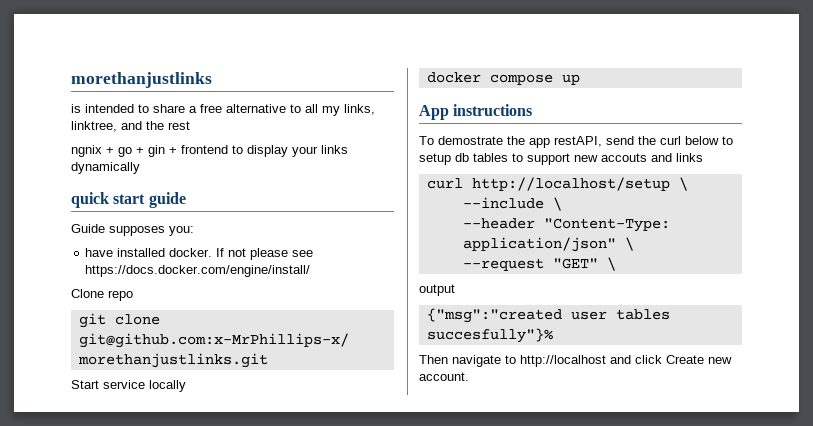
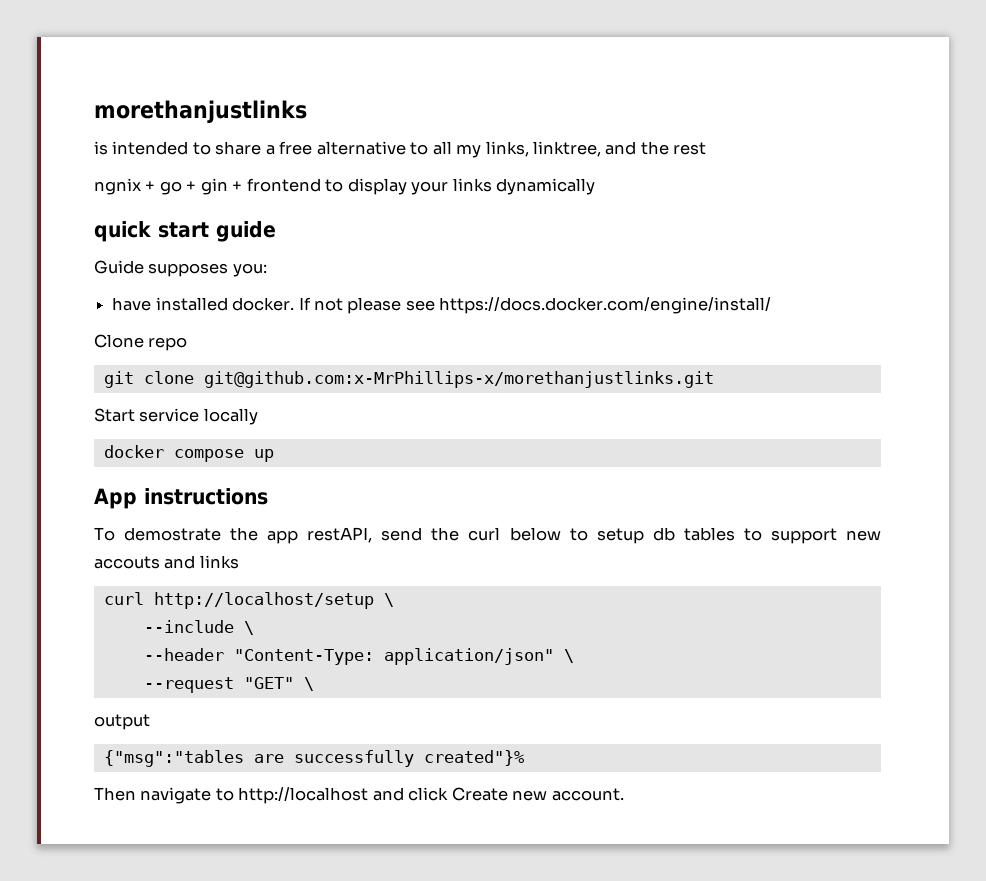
- {"msg":"created user tables succesfully"}%
+ {"msg":"tables are successfully created"}%

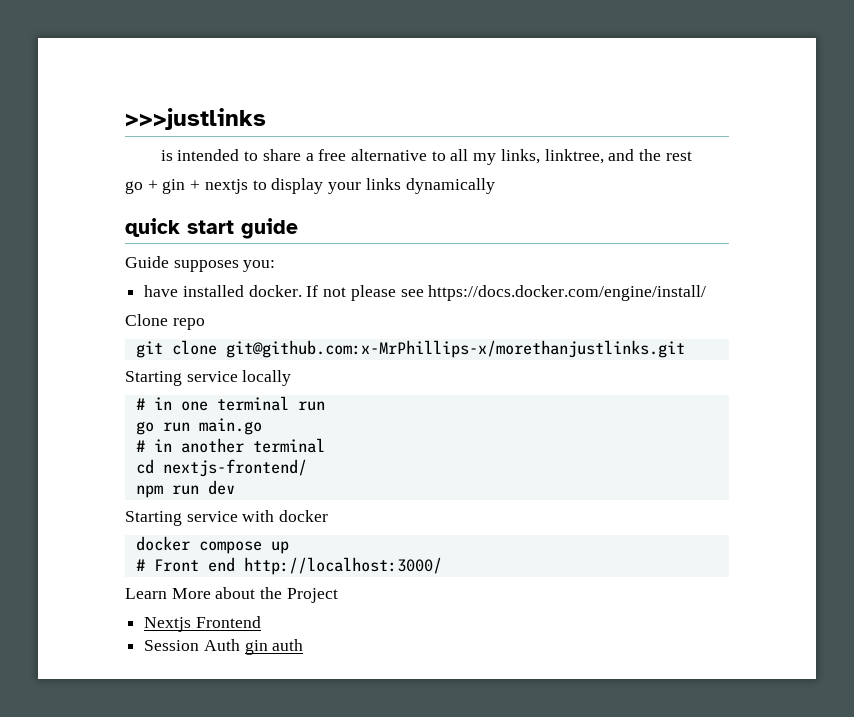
- morethanjustlinks
+ >>>justlinks
- ngnix + go + gin + frontend to display your links dynamically
+ go + gin + nextjs to display your links dynamically
- Start service locally
+ Starting service locally
+ # in one terminal run
+ go run main.go
+ # in another terminal
+ cd nextjs-frontend/
+ npm run dev
+ Starting service with docker
  docker compose up
- App instructions
- To demostrate the app restAPI, send the curl below to setup db tables to support new accouts and links
- curl http://localhost/setup \
- --include \
- --header "Content-Type: application/json" \
- --request "GET" \
- output
- {"msg":"tables are successfully created"}%
- Then navigate to http://localhost and click Create new account.
+ # Front end http://localhost:3000/
+ Learn More about the Project
+ Nextjs Frontend
+ Session Auth gin auth

